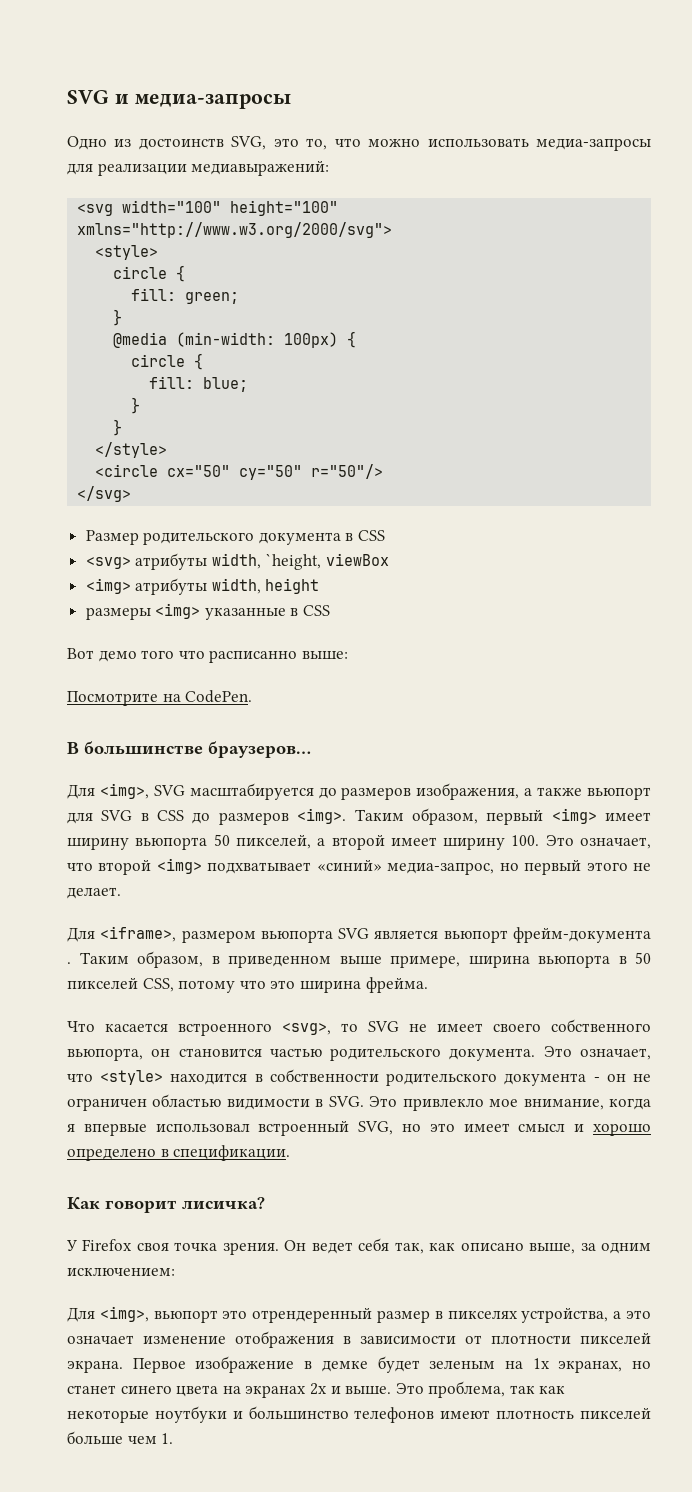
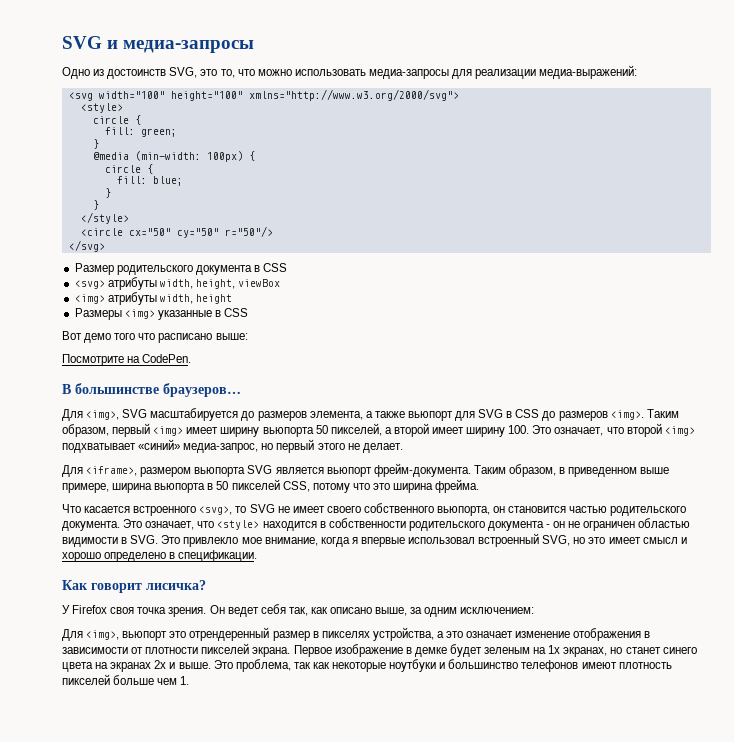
- Одно из достоинств SVG, это то, что можно использовать медиа-запросы для реализации медиавыражений:
+ Одно из достоинств SVG, это то, что можно использовать медиа-запросы для реализации медиа-выражений:
- <svg> aтрибуты width, `height, viewBox
+ <svg> aтрибуты width, height, viewBox
- размеры <img> указанные в CSS
+ Размеры <img> указанные в CSS
- Вот демо того что расписанно выше:
+ Вот демо того что расписано выше:
- Для <img>, SVG масштабируется до размеров изображения, а также вьюпорт для SVG в CSS до размеров <img>.
+ Для <img>, SVG масштабируется до размеров элемента, а также вьюпорт для SVG в CSS до размеров <img>.
- Для <iframe>, размером вьюпорта SVG является вьюпорт фрейм-документа .
+ Для <iframe>, размером вьюпорта SVG является вьюпорт фрейм-документа.

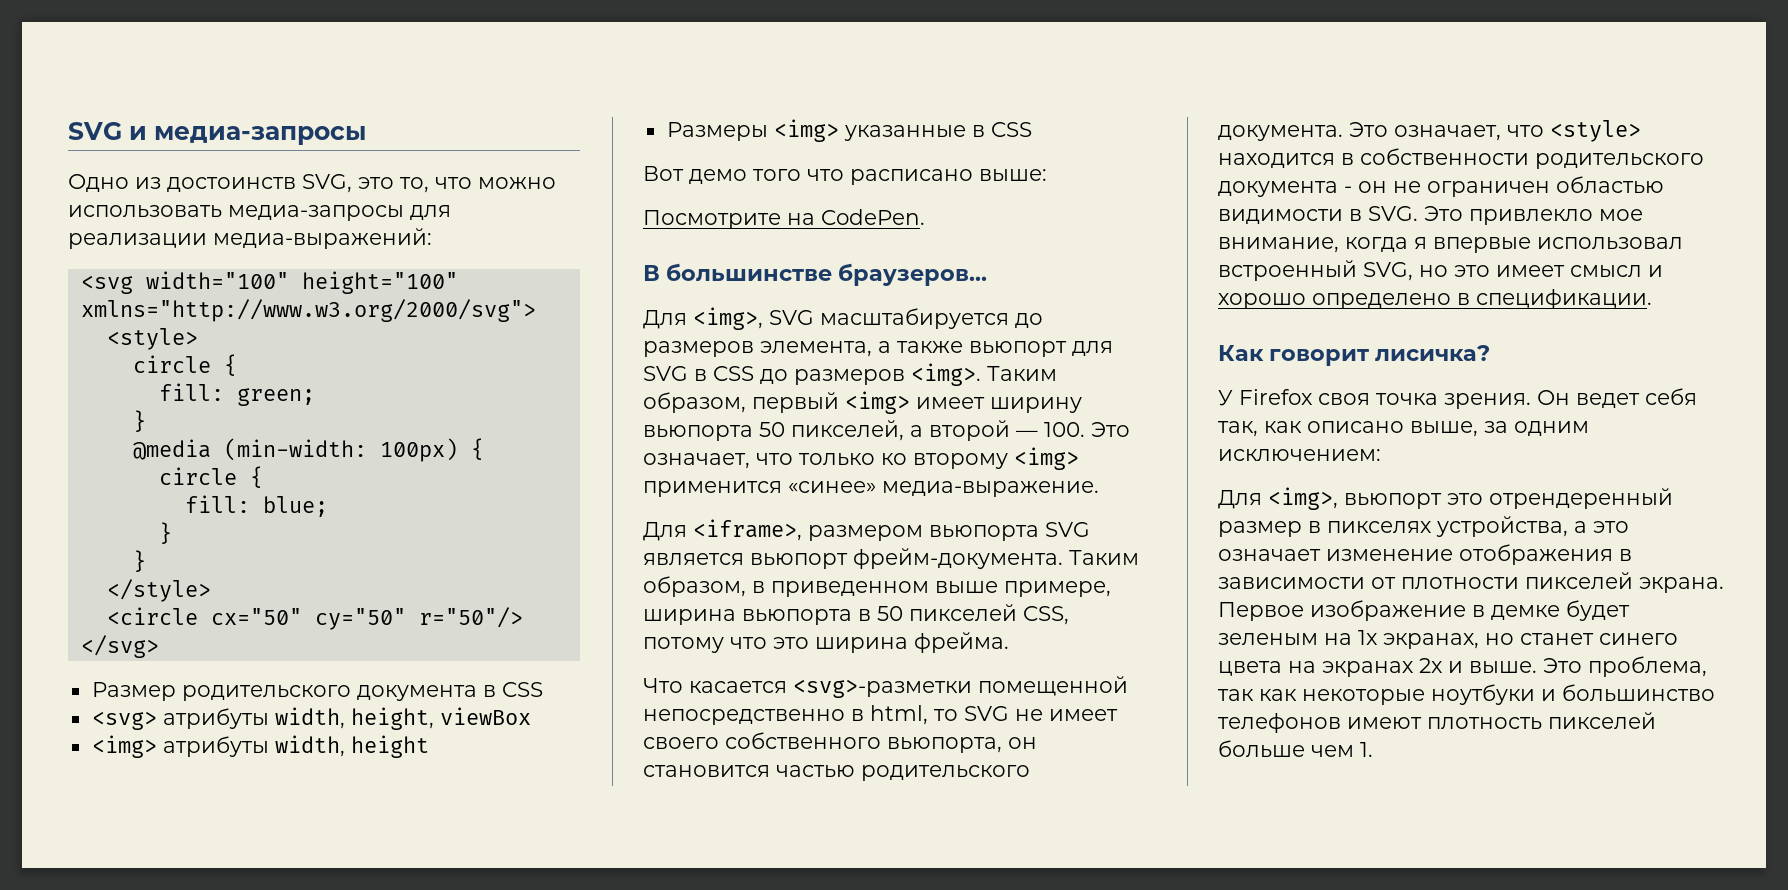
- Таким образом, первый <img> имеет ширину вьюпорта 50 пикселей, а второй имеет ширину 100. Это означает, что второй <img> подхватывает «синий» медиа-запрос, но первый этого не делает.
+ Таким образом, первый <img> имеет ширину вьюпорта 50 пикселей, а второй — 100. Это означает, что только ко второму <img> применится «синее» медиа-выражение.
- Что касается встроенного <svg>, то SVG не имеет своего собственного вьюпорта, он становится частью родительского документа.
+ Что касается <svg>-разметки помещенной непосредственно в html, то SVG не имеет своего собственного вьюпорта, он становится частью родительского документа.

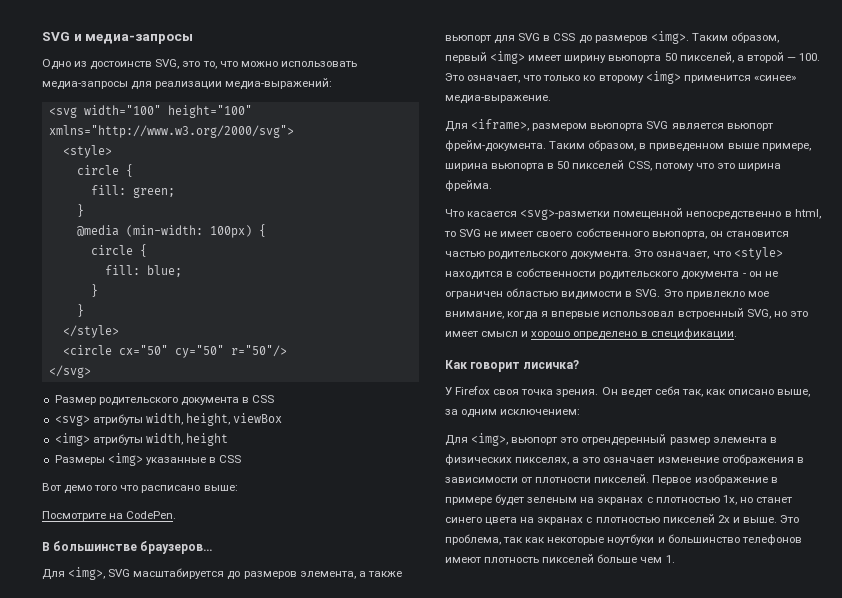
- Для <img>, вьюпорт это отрендеренный размер в пикселях устройства, а это означает изменение отображения в зависимости от плотности пикселей экрана.
+ Для <img>, вьюпорт это отрендеренный размер элемента в физических пикселях, а это означает изменение отображения в зависимости от плотности пикселей.
- Первое изображение в демке будет зеленым на 1x экранах, но станет синего цвета на экранах 2x и выше.
+ Первое изображение в примере будет зеленым на экранах с плотностью 1х, но станет синего цвета на экранах с плотностью пикселей 2x и выше.

